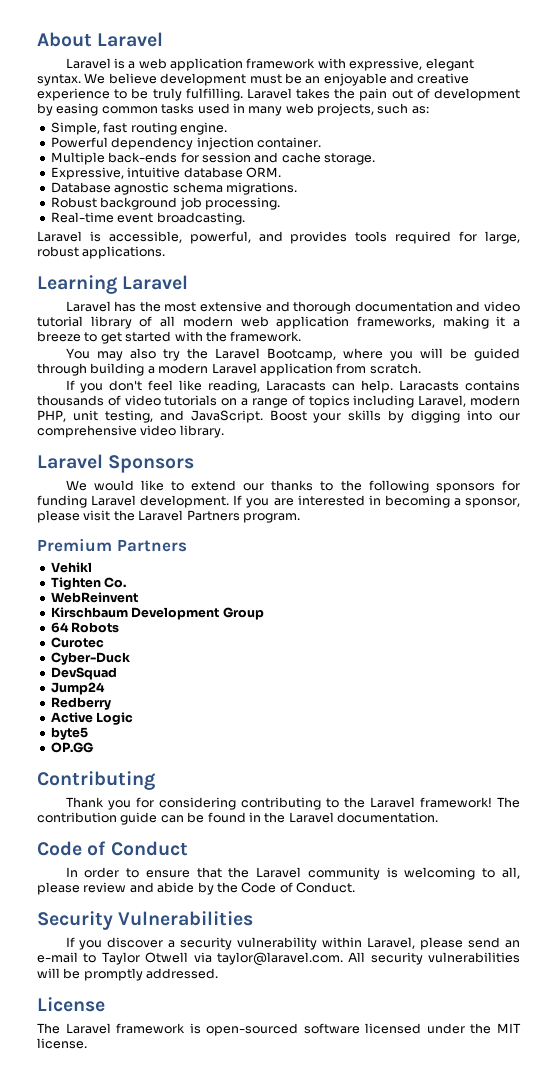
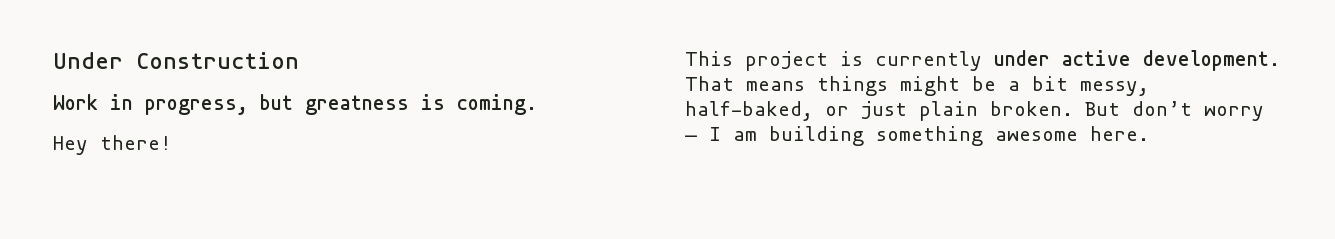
- About Laravel
- Laravel is a web application framework with expressive, elegant syntax. We believe development must be an enjoyable and creative experience to be truly fulfilling. Laravel takes the pain out of development by easing common tasks used in many web projects, such as:
- Simple, fast routing engine.
- Powerful dependency injection container.
- Multiple back-ends for session and cache storage.
- Expressive, intuitive database ORM.
- Database agnostic schema migrations.
- Robust background job processing.
- Real-time event broadcasting.
- Laravel is accessible, powerful, and provides tools required for large, robust applications.
- Learning Laravel
- Laravel has the most extensive and thorough documentation and video tutorial library of all modern web application frameworks, making it a breeze to get started with the framework.
- You may also try the Laravel Bootcamp, where you will be guided through building a modern Laravel application from scratch.
- If you don't feel like reading, Laracasts can help. Laracasts contains thousands of video tutorials on a range of topics including Laravel, modern PHP, unit testing, and JavaScript. Boost your skills by digging into our comprehensive video library.
- Laravel Sponsors
- We would like to extend our thanks to the following sponsors for funding Laravel development. If you are interested in becoming a sponsor, please visit the Laravel Partners program.
- Premium Partners
- Vehikl
- Tighten Co.
- WebReinvent
- Kirschbaum Development Group
- 64 Robots
- Curotec
- Cyber-Duck
- DevSquad
- Jump24
- Redberry
- Active Logic
- byte5
- OP.GG
- Contributing
- Thank you for considering contributing to the Laravel framework! The contribution guide can be found in the Laravel documentation.
- Code of Conduct
- In order to ensure that the Laravel community is welcoming to all, please review and abide by the Code of Conduct.
- Security Vulnerabilities
- If you discover a security vulnerability within Laravel, please send an e-mail to Taylor Otwell via taylor@laravel.com. All security vulnerabilities will be promptly addressed.
- License
- The Laravel framework is open-sourced software licensed under the MIT license.
+ Under Construction
+ Work in progress, but greatness is coming.
+ Hey there!
+ This project is currently under active development. That means things might be a bit messy, half-baked, or just plain broken. But don’t worry — I am building something awesome here.

